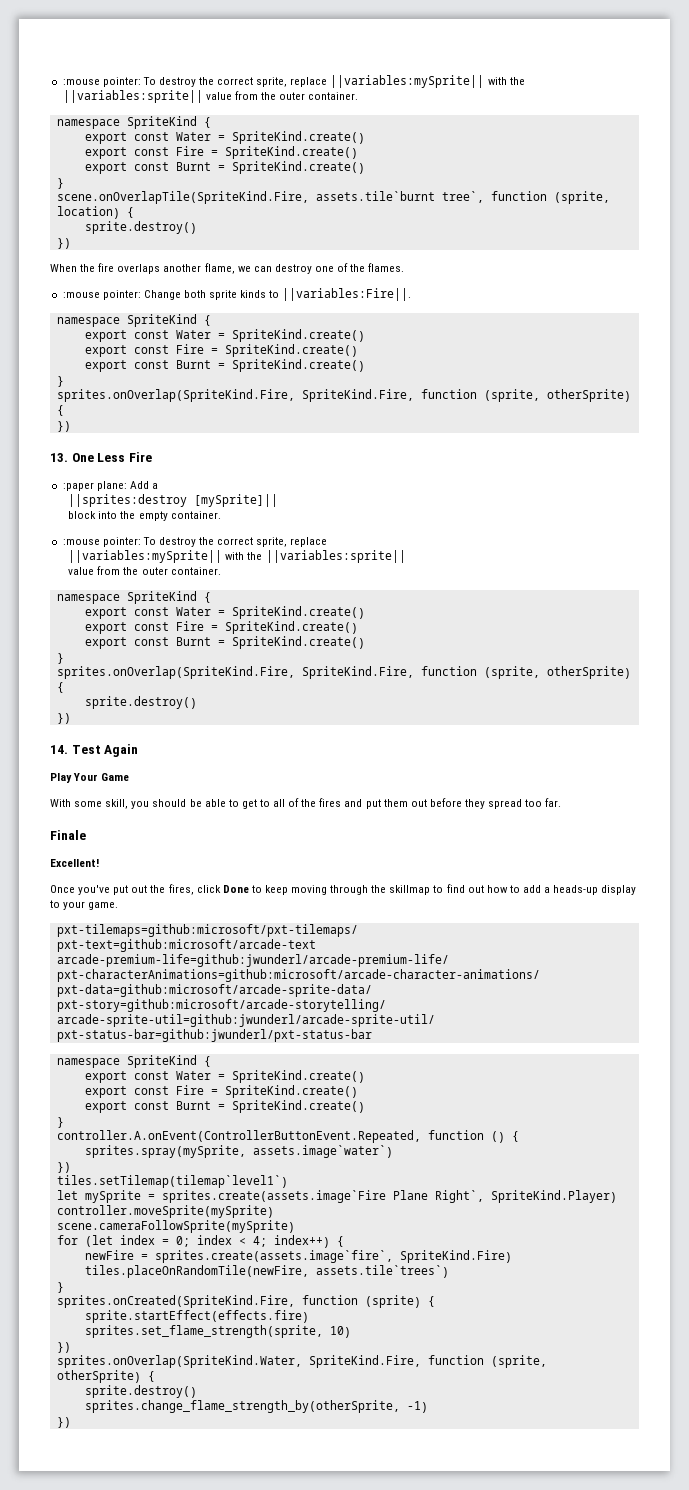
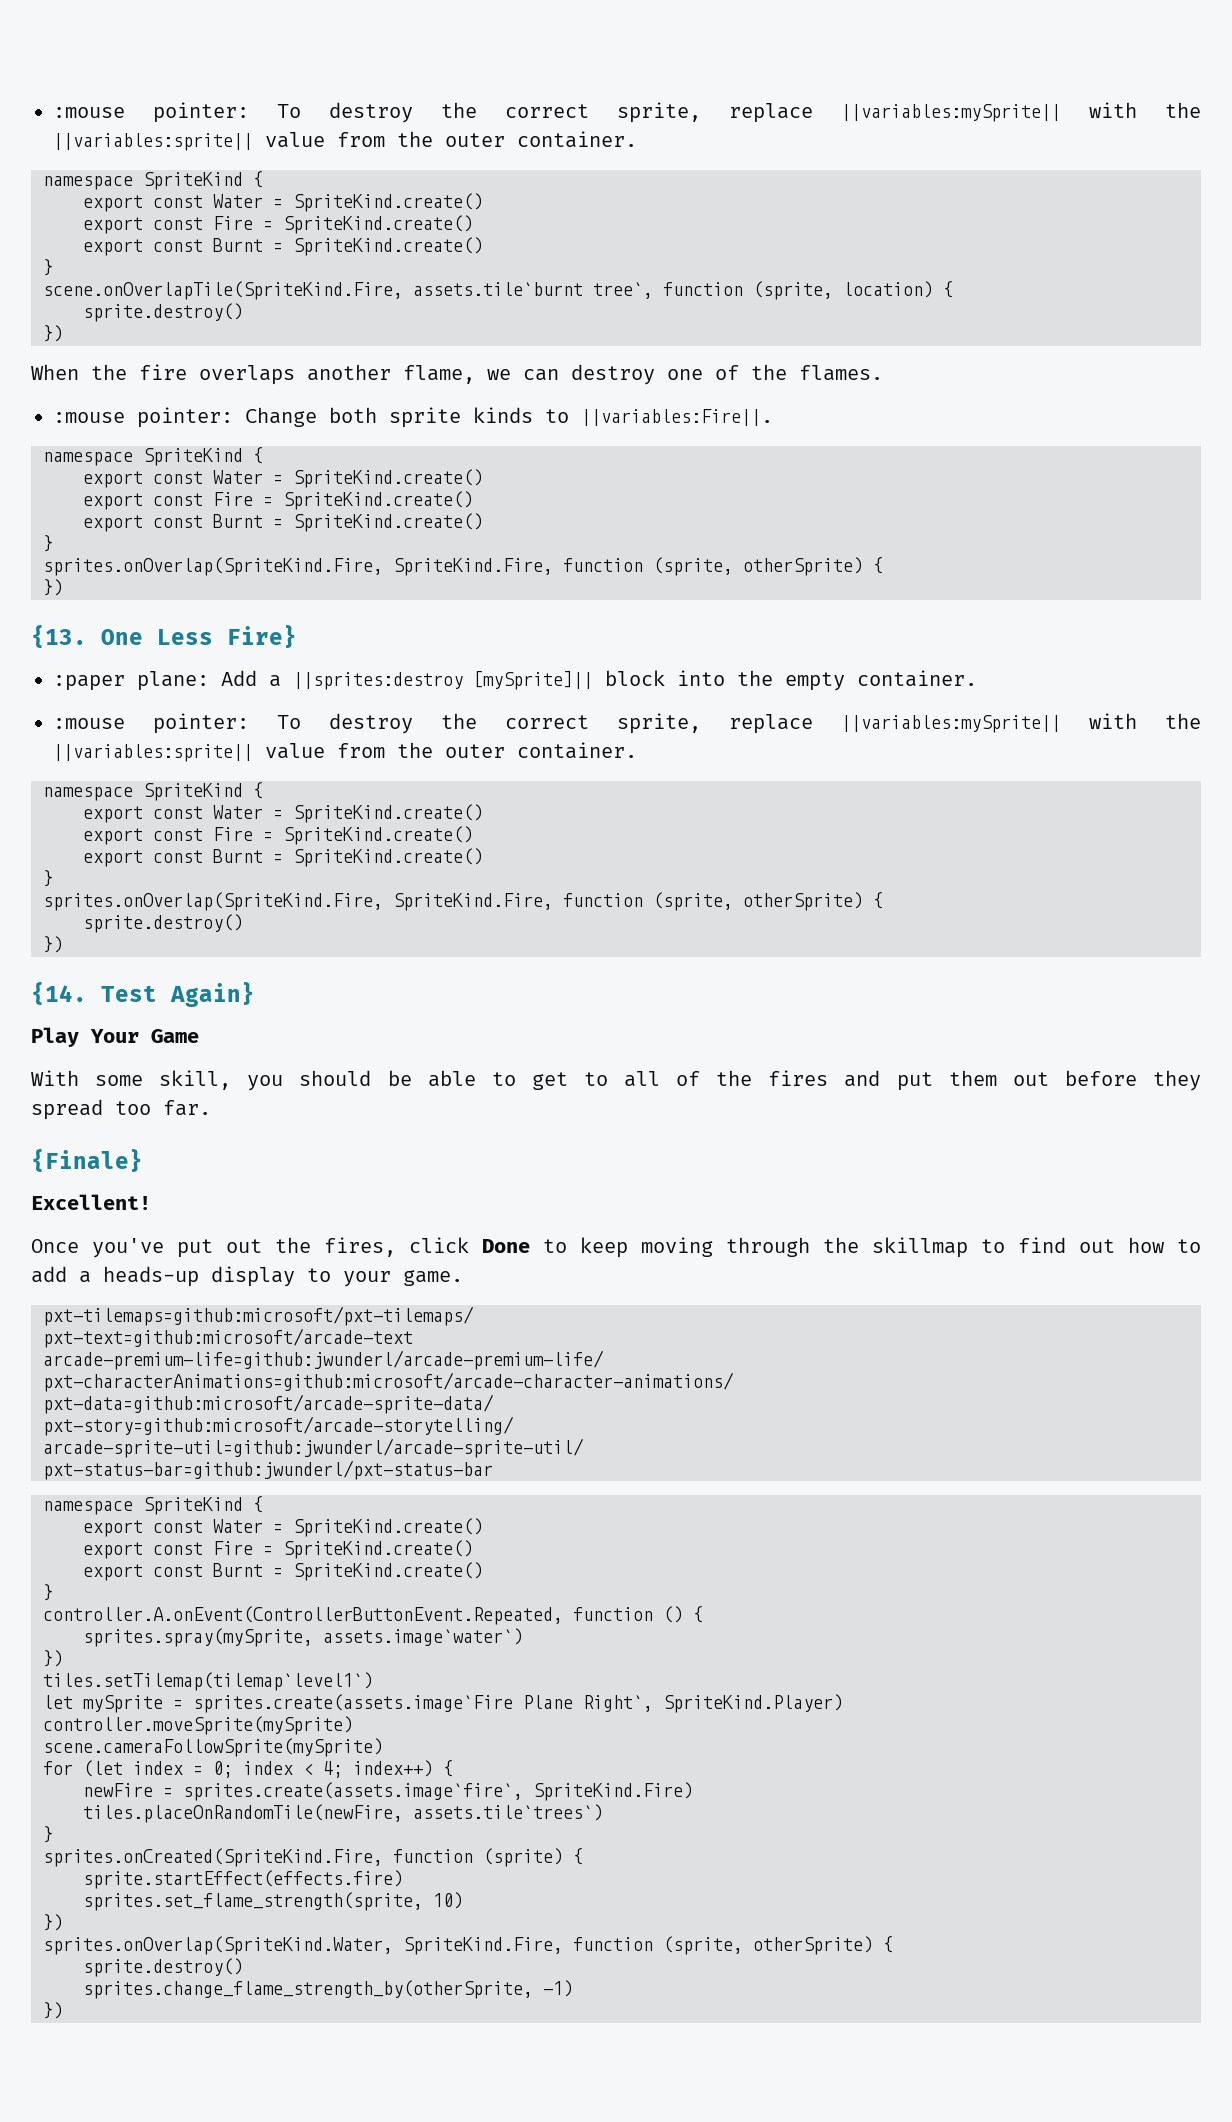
- 13. One Less Fire
+ {13. One Less Fire}
- :paper plane: Add a
- ||sprites:destroy [mySprite]||
- block into the empty container.
- :mouse pointer: To destroy the correct sprite, replace
- ||variables:mySprite|| with the ||variables:sprite||
- value from the outer container.
+ :paper plane: Add a ||sprites:destroy [mySprite]|| block into the empty container.
+ :mouse pointer: To destroy the correct sprite, replace ||variables:mySprite|| with the ||variables:sprite|| value from the outer container.
- 14. Test Again
+ {14. Test Again}
- Finale
+ {Finale}

